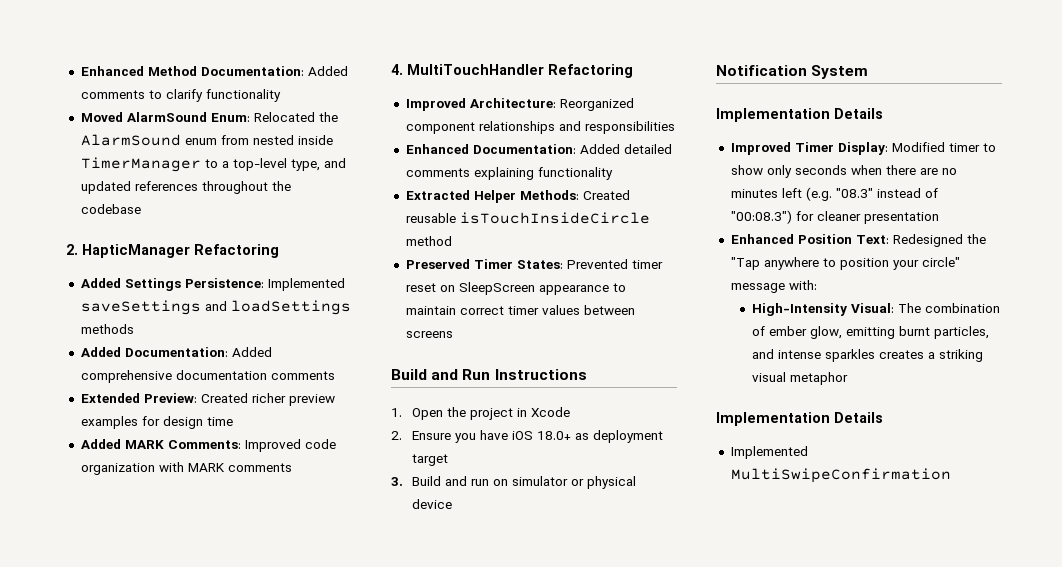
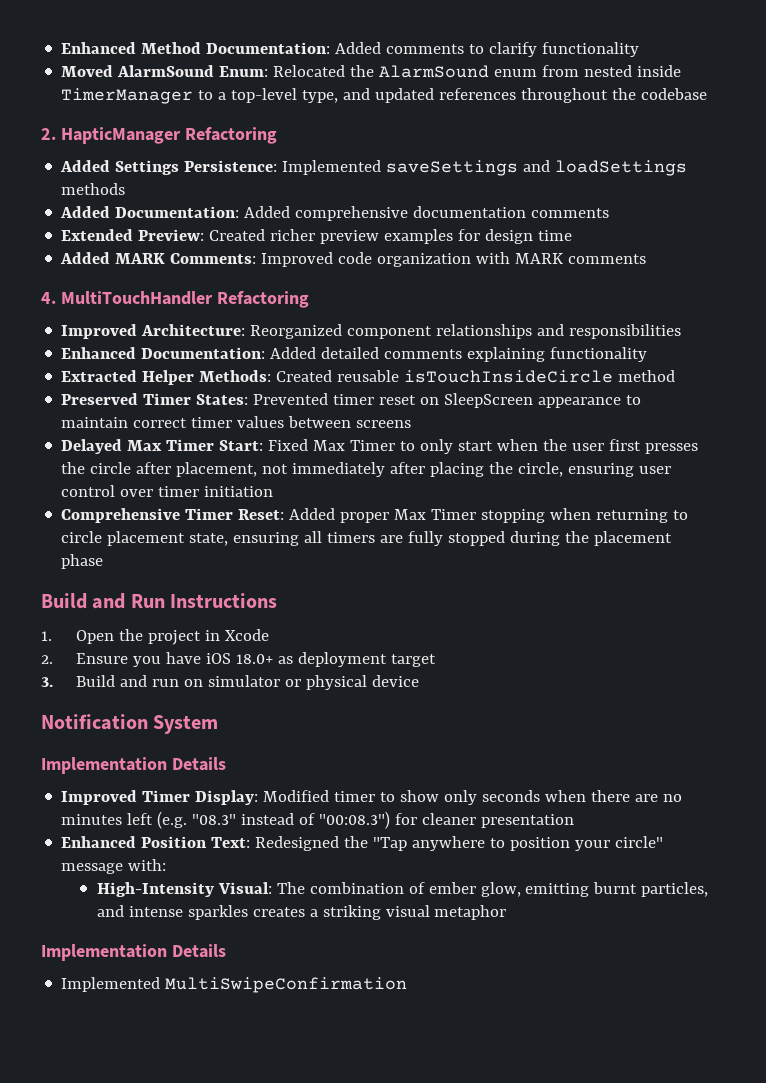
+ Delayed Max Timer Start: Fixed Max Timer to only start when the user first presses the circle after placement, not immediately after placing the circle, ensuring user control over timer initiation
+ Comprehensive Timer Reset: Added proper Max Timer stopping when returning to circle placement state, ensuring all timers are fully stopped during the placement phase

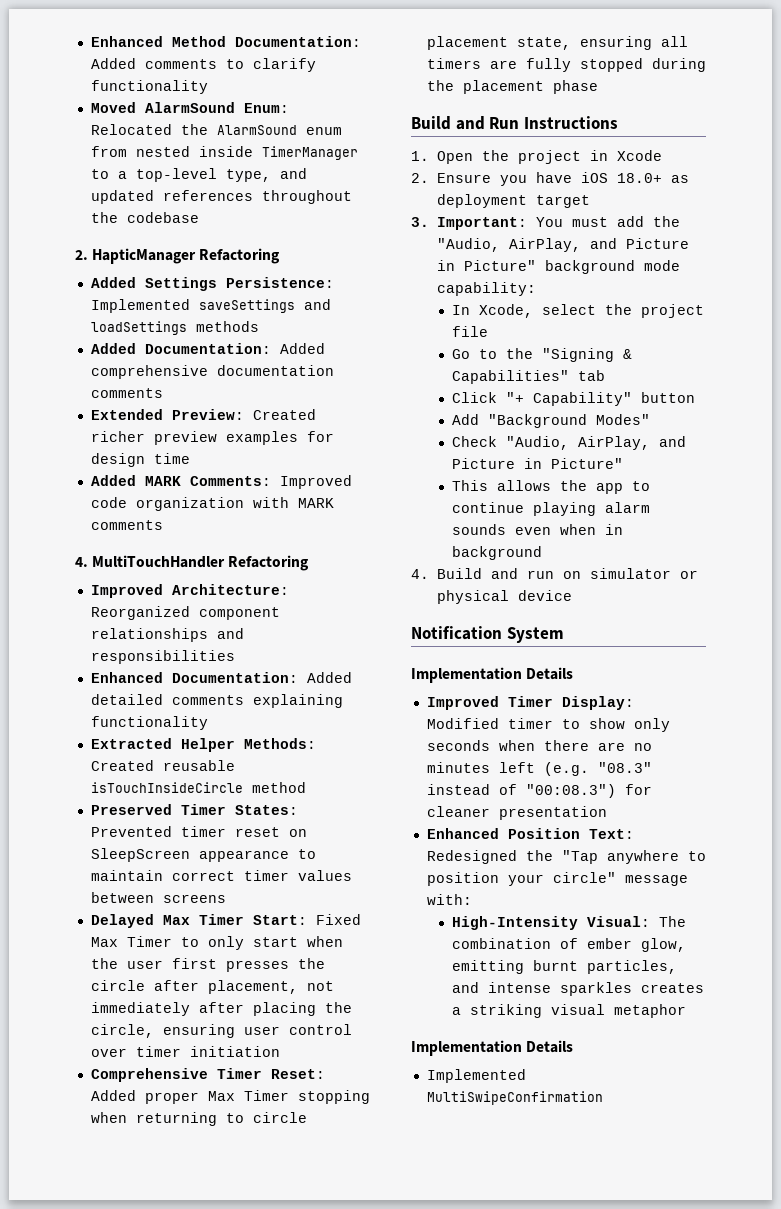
- 3. Build and run on simulator or physical device
+ 3. Important: You must add the "Audio, AirPlay, and Picture in Picture" background mode capability:
+ In Xcode, select the project file
+ Go to the "Signing & Capabilities" tab
+ Click "+ Capability" button
+ Add "Background Modes"
+ Check "Audio, AirPlay, and Picture in Picture"
+ This allows the app to continue playing alarm sounds even when in background
+ 4. Build and run on simulator or physical device

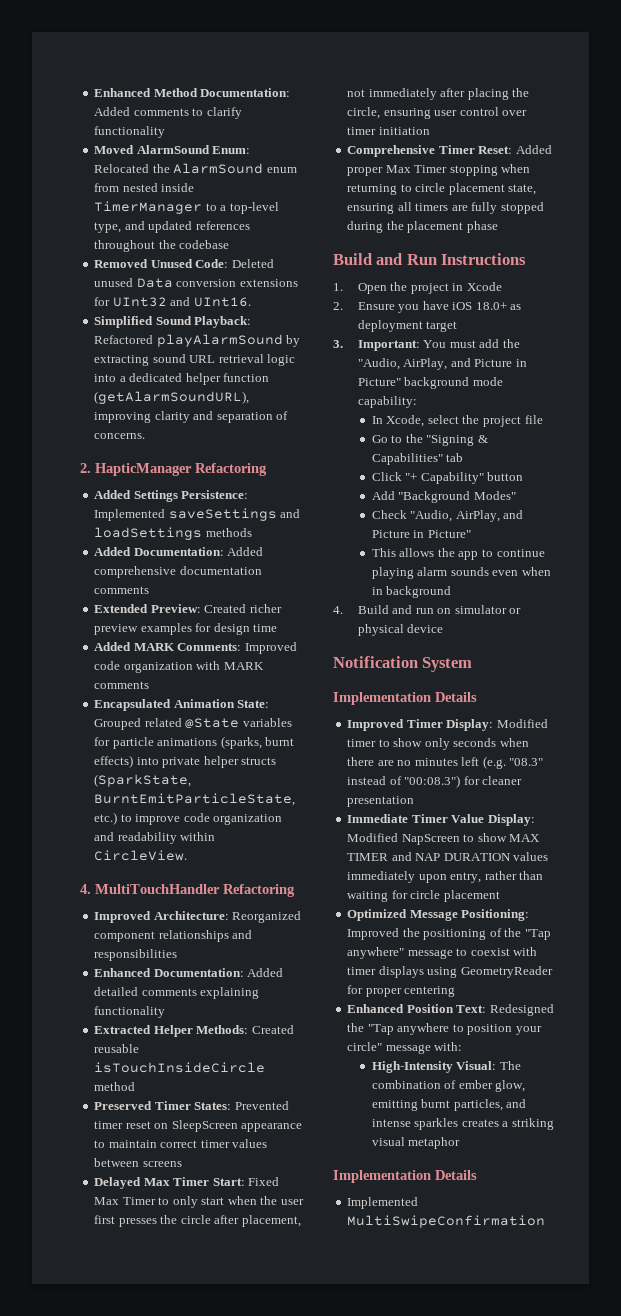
+ Removed Unused Code: Deleted unused Data conversion extensions for UInt32 and UInt16.
+ Simplified Sound Playback: Refactored playAlarmSound by extracting sound URL retrieval logic into a dedicated helper function (getAlarmSoundURL), improving clarity and separation of concerns.
+ Encapsulated Animation State: Grouped related @State variables for particle animations (sparks, burnt effects) into private helper structs (SparkState, BurntEmitParticleState, etc.) to improve code organization and readability within CircleView.
+ Immediate Timer Value Display: Modified NapScreen to show MAX TIMER and NAP DURATION values immediately upon entry, rather than waiting for circle placement
+ Optimized Message Positioning: Improved the positioning of the "Tap anywhere" message to coexist with timer displays using GeometryReader for proper centering

